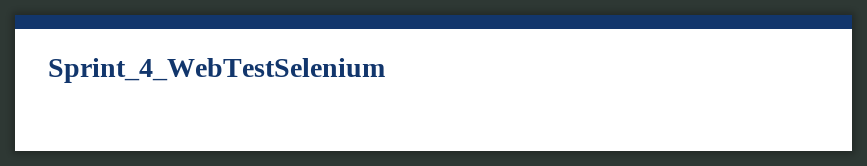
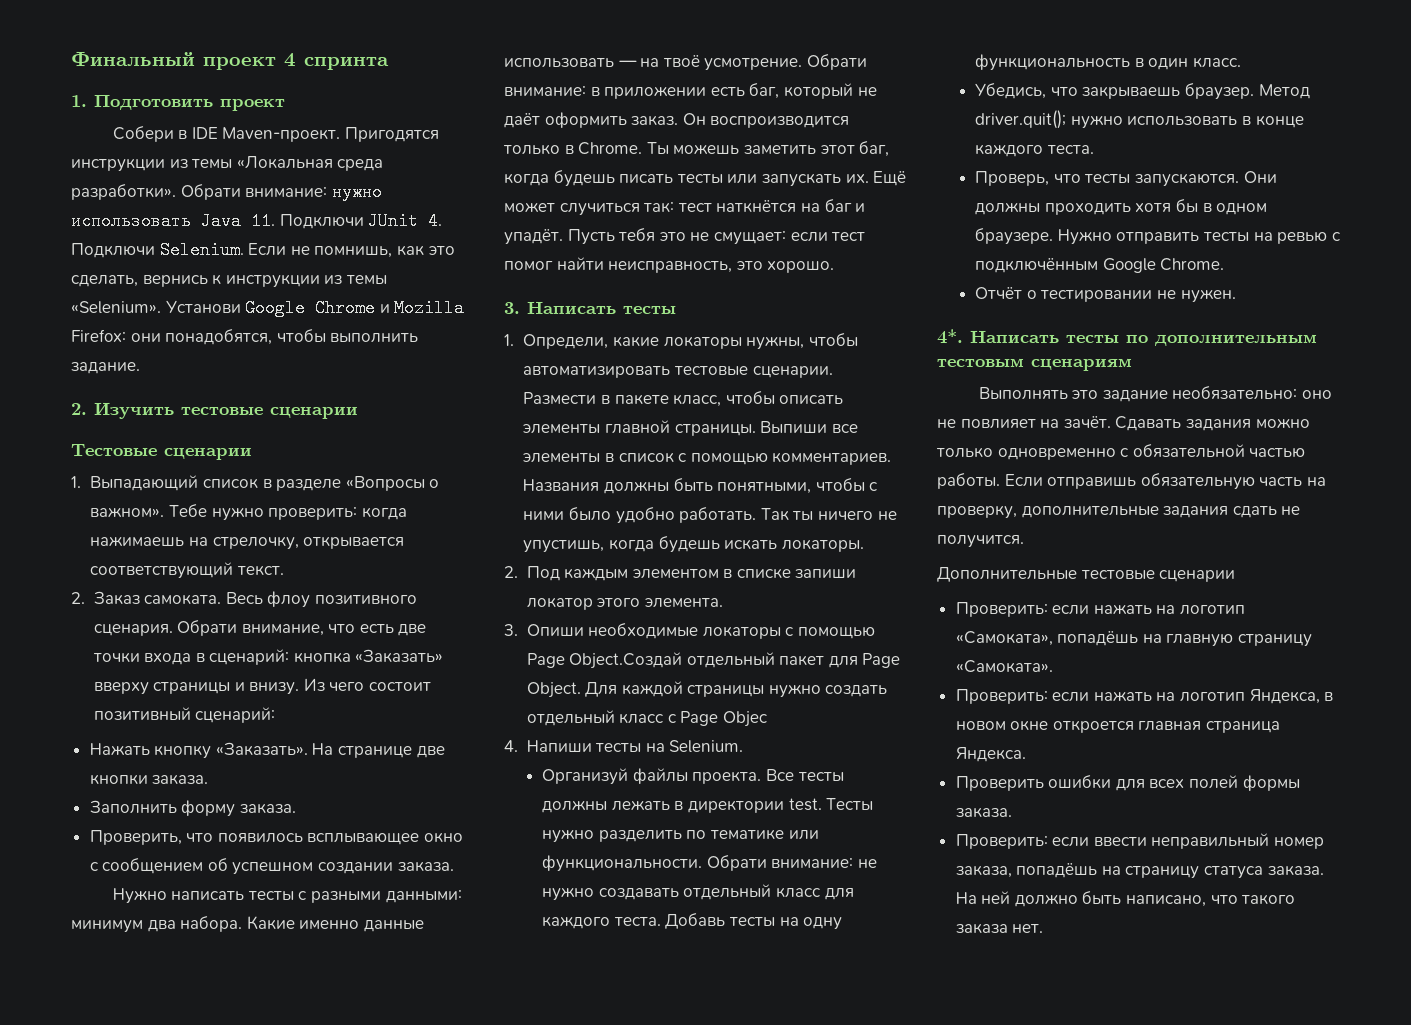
- Sprint_4_WebTestSelenium
+ Финальный проект 4 спринта
+ 1. Подготовить проект
+ Собери в IDE Maven-проект. Пригодятся инструкции из темы «Локальная среда разработки». Обрати внимание: нужно использовать Java 11. Подключи JUnit 4. Подключи Selenium. Если не помнишь, как это сделать, вернись к инструкции из темы «Selenium». Установи Google Chrome и Mozilla Firefox: они понадобятся, чтобы выполнить задание.
+ 2. Изучить тестовые сценарии
+ Тестовые сценарии
+ 1. Выпадающий список в разделе «Вопросы о важном». Тебе нужно проверить: когда нажимаешь на стрелочку, открывается соответствующий текст.
+ 2. Заказ самоката. Весь флоу позитивного сценария. Обрати внимание, что есть две точки входа в сценарий: кнопка «Заказать» вверху страницы и внизу. Из чего состоит позитивный сценарий:
+ Нажать кнопку «Заказать». На странице две кнопки заказа.
+ Заполнить форму заказа.
+ Проверить, что появилось всплывающее окно с сообщением об успешном создании заказа.
+ Нужно написать тесты с разными данными: минимум два набора. Какие именно данные использовать — на твоё усмотрение. Обрати внимание: в приложении есть баг, который не даёт оформить заказ. Он воспроизводится только в Chrome. Ты можешь заметить этот баг, когда будешь писать тесты или запускать их. Ещё может случиться так: тест наткнётся на баг и упадёт. Пусть тебя это не смущает: если тест помог найти неисправность, это хорошо.
+ 3. Написать тесты
+ 1. Определи, какие локаторы нужны, чтобы автоматизировать тестовые сценарии. Размести в пакете класс, чтобы описать элементы главной страницы. Выпиши все элементы в список с помощью комментариев. Названия должны быть понятными, чтобы с ними было удобно работать. Так ты ничего не упустишь, когда будешь искать локаторы.
+ 2. Под каждым элементом в списке запиши локатор этого элемента.
+ 3. Опиши необходимые локаторы с помощью Page Object.Создай отдельный пакет для Page Object. Для каждой страницы нужно создать отдельный класс с Page Objec
+ 4. Напиши тесты на Selenium.
+ Организуй файлы проекта. Все тесты должны лежать в директории test. Тесты нужно разделить по тематике или функциональности. Обрати внимание: не нужно создавать отдельный класс для каждого теста. Добавь тесты на одну функциональность в один класс.
+ Убедись, что закрываешь браузер. Метод driver.quit(); нужно использовать в конце каждого теста.
+ Проверь, что тесты запускаются. Они должны проходить хотя бы в одном браузере. Нужно отправить тесты на ревью с подключённым Google Chrome.
+ Отчёт о тестировании не нужен.
+ 4*. Написать тесты по дополнительным тестовым сценариям
+ Выполнять это задание необязательно: оно не повлияет на зачёт. Сдавать задания можно только одновременно с обязательной частью работы. Если отправишь обязательную часть на проверку, дополнительные задания сдать не получится.
+ Дополнительные тестовые сценарии
+ Проверить: если нажать на логотип «Самоката», попадёшь на главную страницу «Самоката».
+ Проверить: если нажать на логотип Яндекса, в новом окне откроется главная страница Яндекса.
+ Проверить ошибки для всех полей формы заказа.
+ Проверить: если ввести неправильный номер заказа, попадёшь на страницу статуса заказа. На ней должно быть написано, что такого заказа нет.

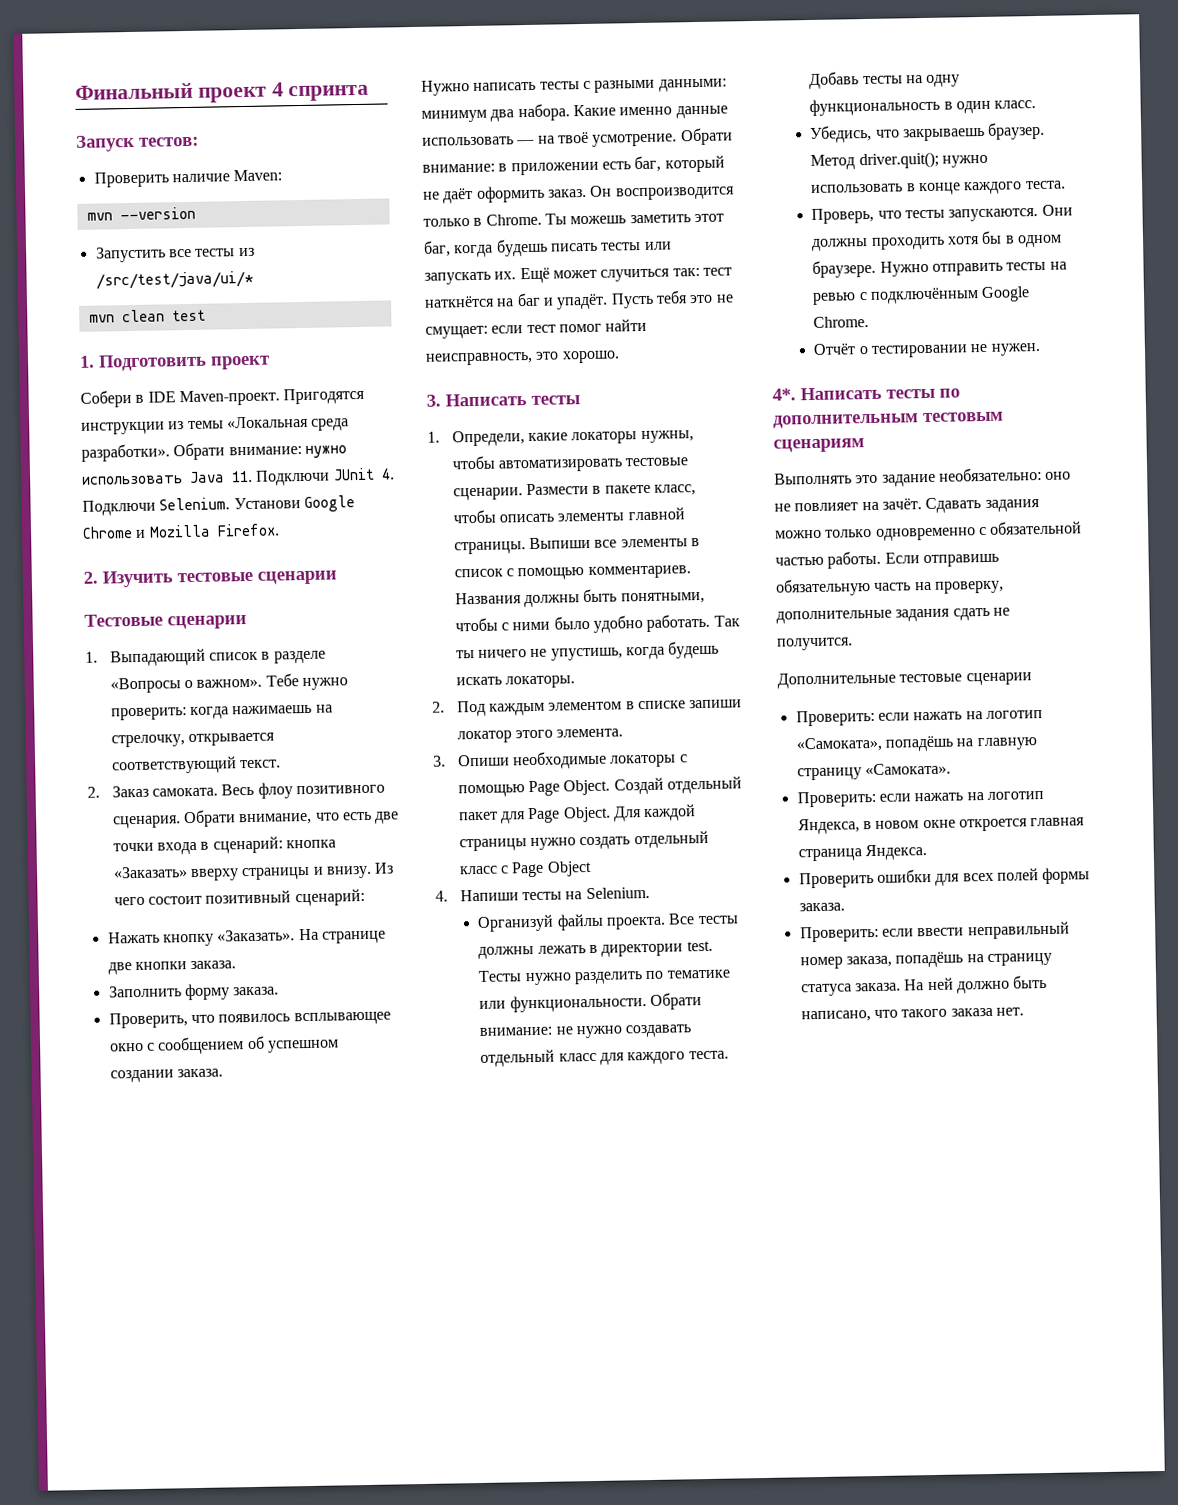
+ Запуск тестов:
+ Проверить наличие Maven:
+ mvn --version
+ Запустить все тесты из /src/test/java/ui/*
+ mvn clean test
- Если не помнишь, как это сделать, вернись к инструкции из темы «Selenium».
- Установи Google Chrome и Mozilla Firefox: они понадобятся, чтобы выполнить задание.
+ Установи Google Chrome и Mozilla Firefox.
- 3. Опиши необходимые локаторы с помощью Page Object.Создай отдельный пакет для Page Object.
+ 3. Опиши необходимые локаторы с помощью Page Object. Создай отдельный пакет для Page Object.
- Для каждой страницы нужно создать отдельный класс с Page Objec
+ Для каждой страницы нужно создать отдельный класс с Page Object

